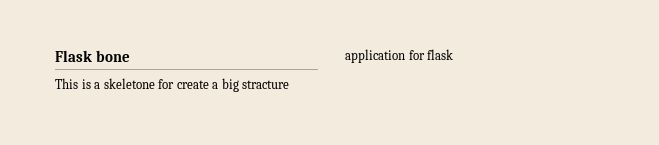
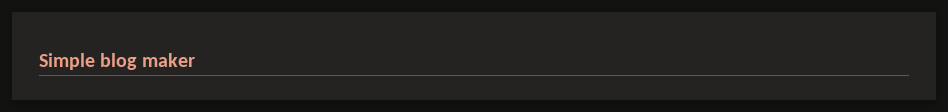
- Flask bone
- This is a skeletone for create a big stracture application for flask
+ Simple blog maker

